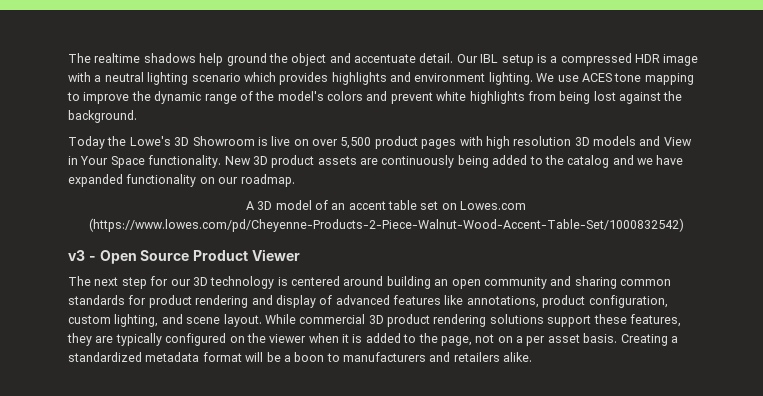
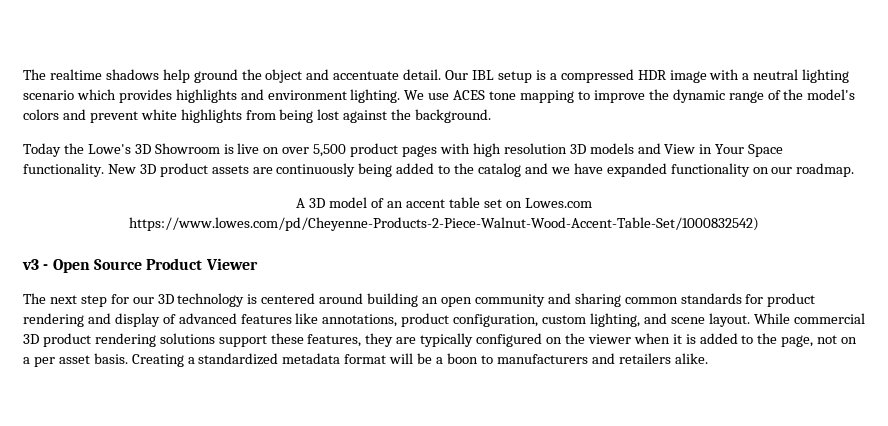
- A 3D model of an accent table set on Lowes.com (https://www.lowes.com/pd/Cheyenne-Products-2-Piece-Walnut-Wood-Accent-Table-Set/1000832542)
+ A 3D model of an accent table set on Lowes.com https://www.lowes.com/pd/Cheyenne-Products-2-Piece-Walnut-Wood-Accent-Table-Set/1000832542)

